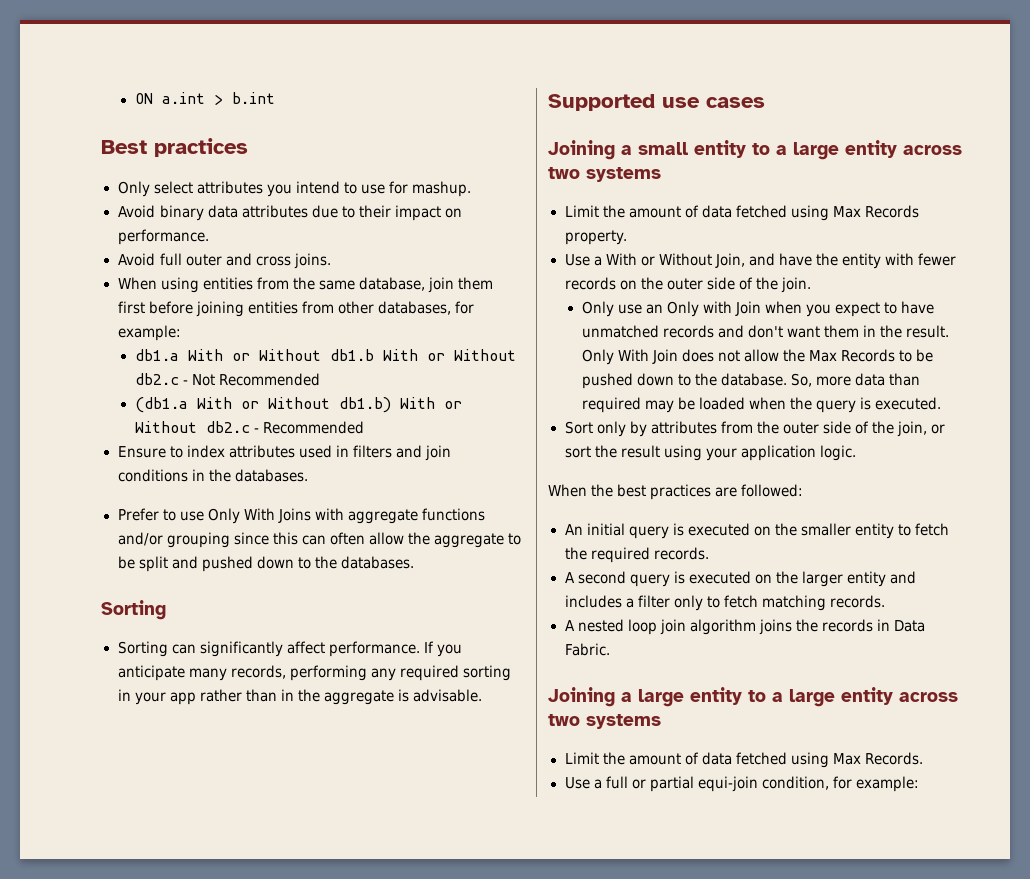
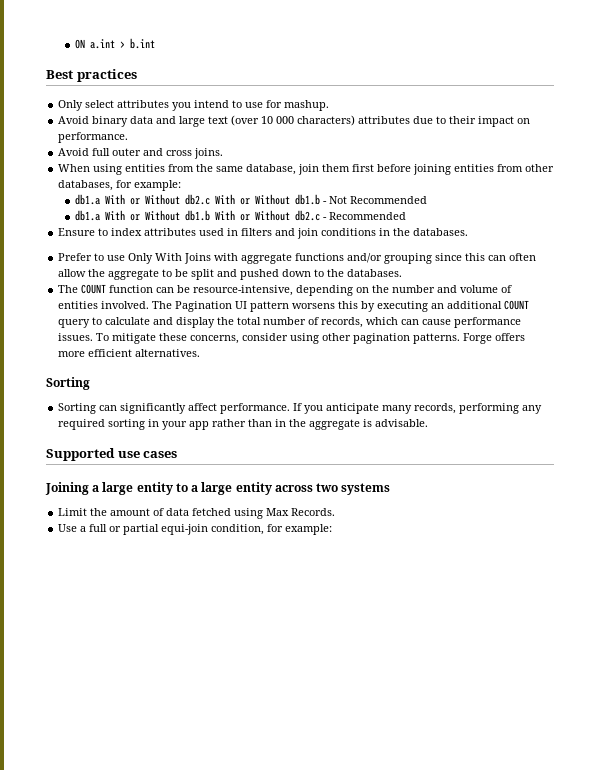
- Avoid binary data attributes due to their impact on performance.
+ Avoid binary data and large text (over 10 000 characters) attributes due to their impact on performance.
- db1.a With or Without db1.b With or Without db2.c - Not Recommended
+ db1.a With or Without db2.c With or Without db1.b - Not Recommended
- (db1.a With or Without db1.b) With or Without db2.c - Recommended
+ db1.a With or Without db1.b With or Without db2.c - Recommended
+ The COUNT function can be resource-intensive, depending on the number and volume of entities involved. The Pagination UI pattern worsens this by executing an additional COUNT query to calculate and display the total number of records, which can cause performance issues. To mitigate these concerns, consider using other pagination patterns. Forge offers more efficient alternatives.
- Joining a small entity to a large entity across two systems
- Limit the amount of data fetched using Max Records property.
- Use a With or Without Join, and have the entity with fewer records on the outer side of the join.
- Only use an Only with Join when you expect to have unmatched records and don't want them in the result. Only With Join does not allow the Max Records to be pushed down to the database. So, more data than required may be loaded when the query is executed.
- Sort only by attributes from the outer side of the join, or sort the result using your application logic.
- When the best practices are followed:
- An initial query is executed on the smaller entity to fetch the required records.
- A second query is executed on the larger entity and includes a filter only to fetch matching records.
- A nested loop join algorithm joins the records in Data Fabric.

